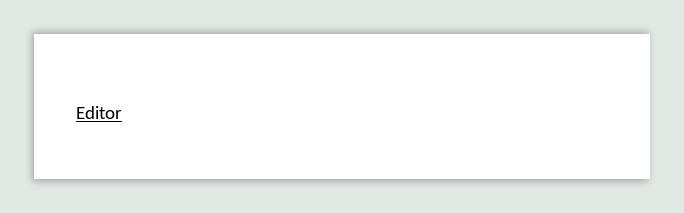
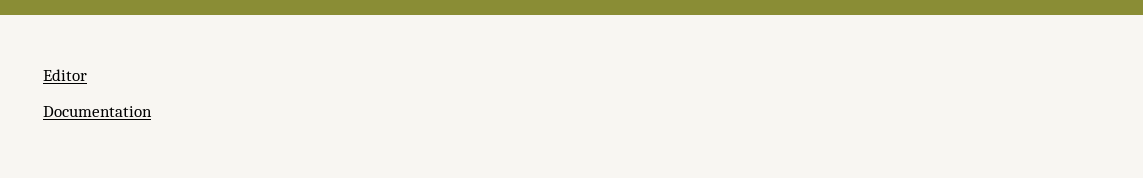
+ Documentation

